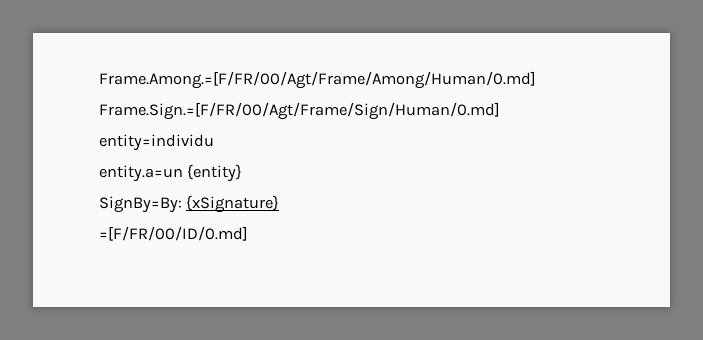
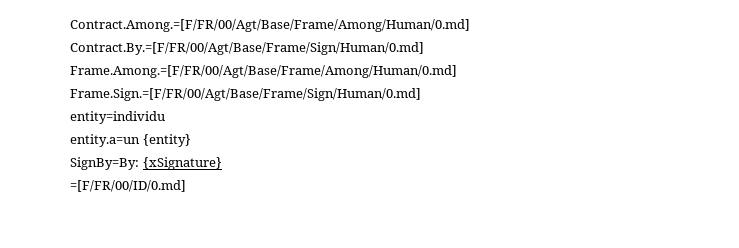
- Frame.Among.=[F/FR/00/Agt/Frame/Among/Human/0.md]
- Frame.Sign.=[F/FR/00/Agt/Frame/Sign/Human/0.md]
+ Contract.Among.=[F/FR/00/Agt/Base/Frame/Among/Human/0.md]
+ Contract.By.=[F/FR/00/Agt/Base/Frame/Sign/Human/0.md]
+ Frame.Among.=[F/FR/00/Agt/Base/Frame/Among/Human/0.md]
+ Frame.Sign.=[F/FR/00/Agt/Base/Frame/Sign/Human/0.md]

